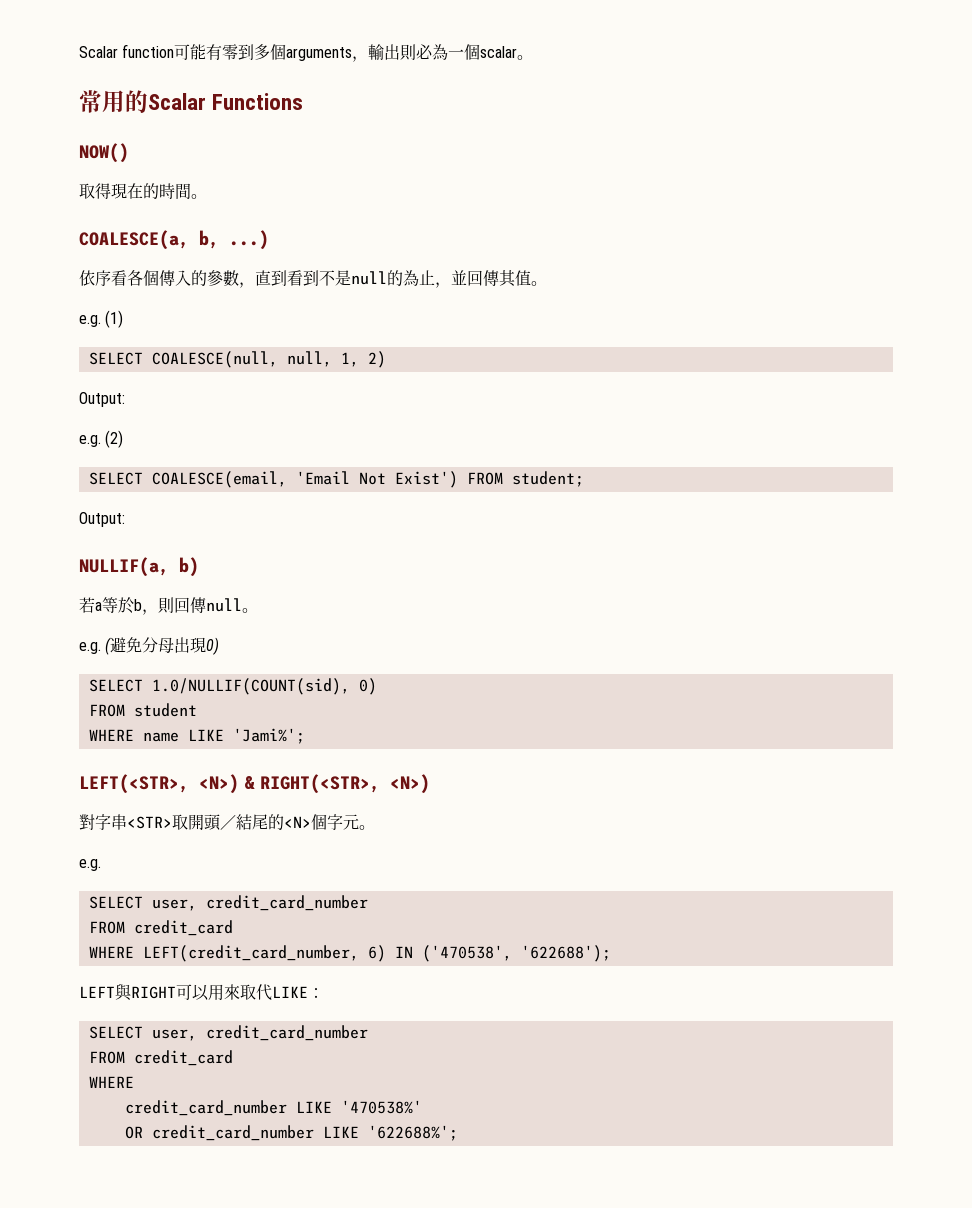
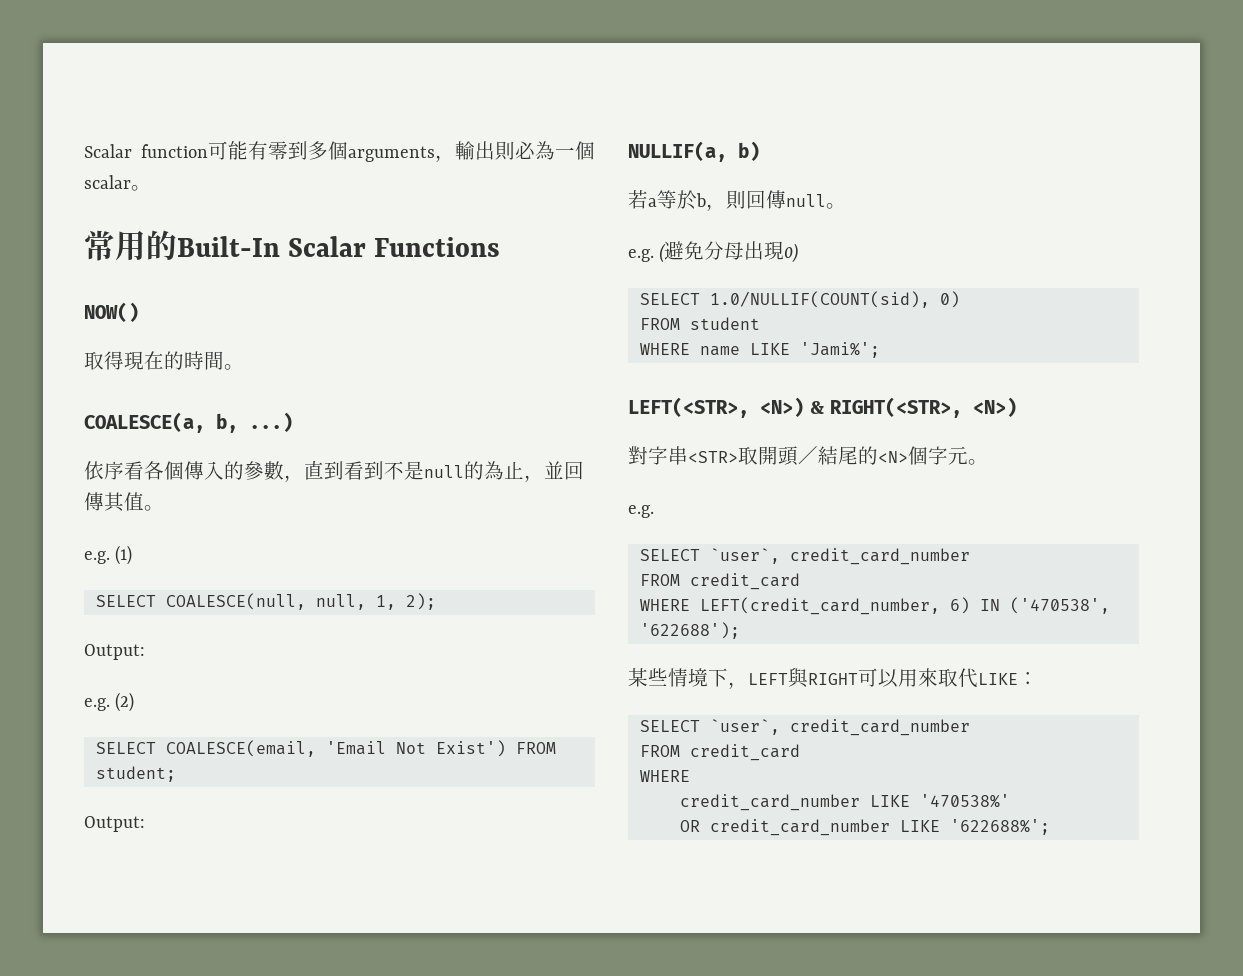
- 常用的Scalar Functions
+ 常用的Built-In Scalar Functions
- SELECT COALESCE(null, null, 1, 2)
+ SELECT COALESCE(null, null, 1, 2);
  對字串<STR>取開頭／結尾的<N>個字元。
  e.g.
- SELECT user, credit_card_number
+ SELECT `user`, credit_card_number
- LEFT與RIGHT可以用來取代LIKE：
- SELECT user, credit_card_number
+ 某些情境下，LEFT與RIGHT可以用來取代LIKE：
+ SELECT `user`, credit_card_number

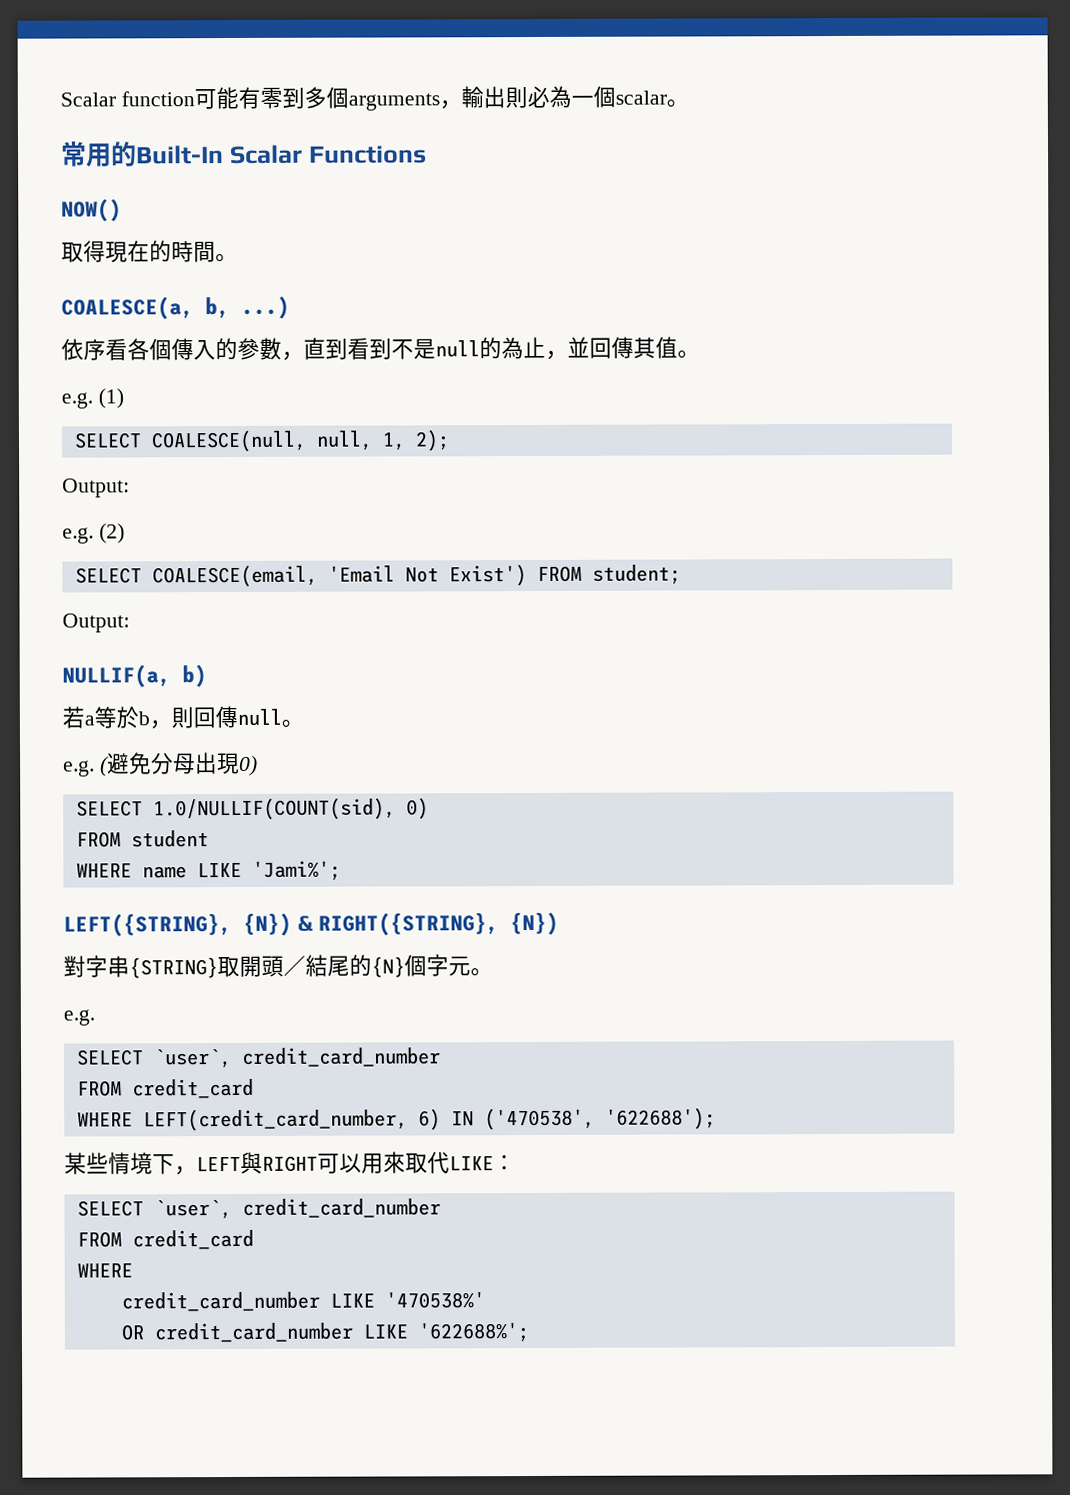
- LEFT(<STR>, <N>) & RIGHT(<STR>, <N>)
+ LEFT({STRING}, {N}) & RIGHT({STRING}, {N})
- 對字串<STR>取開頭／結尾的<N>個字元。
+ 對字串{STRING}取開頭／結尾的{N}個字元。

